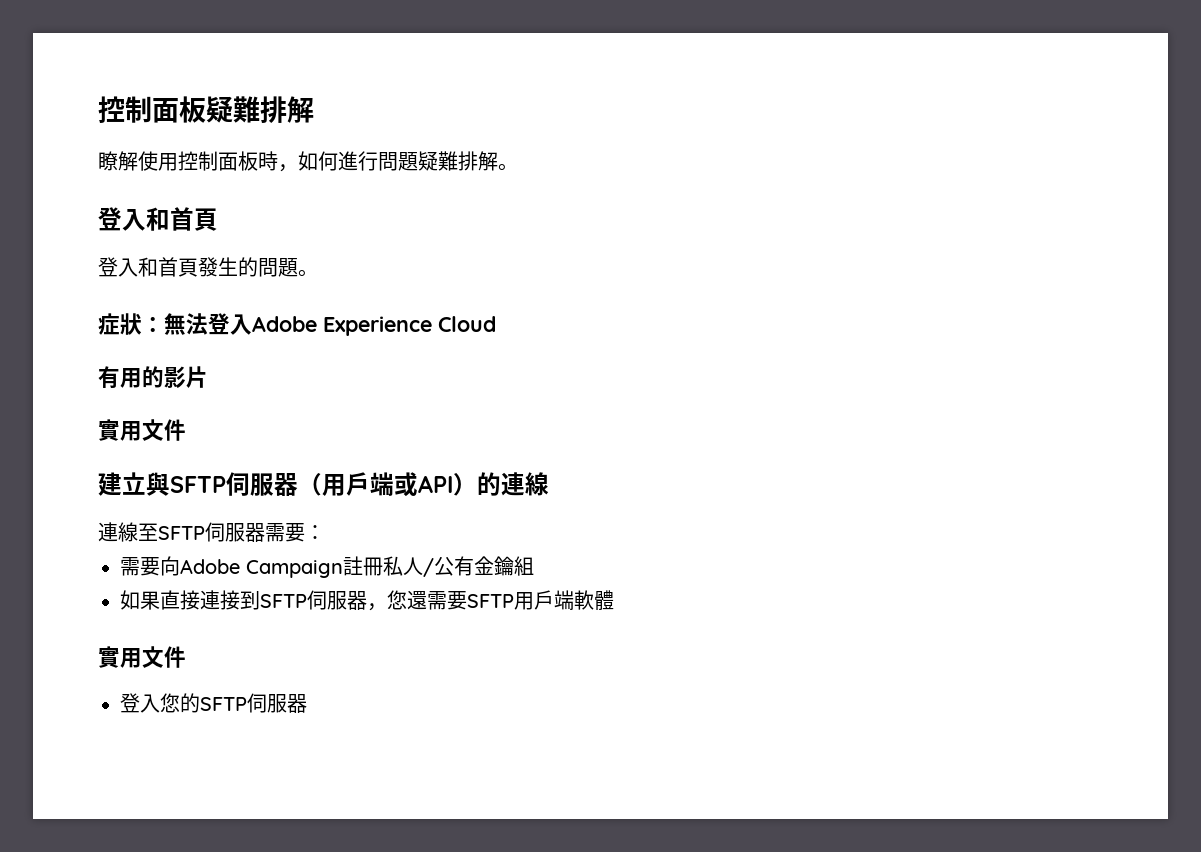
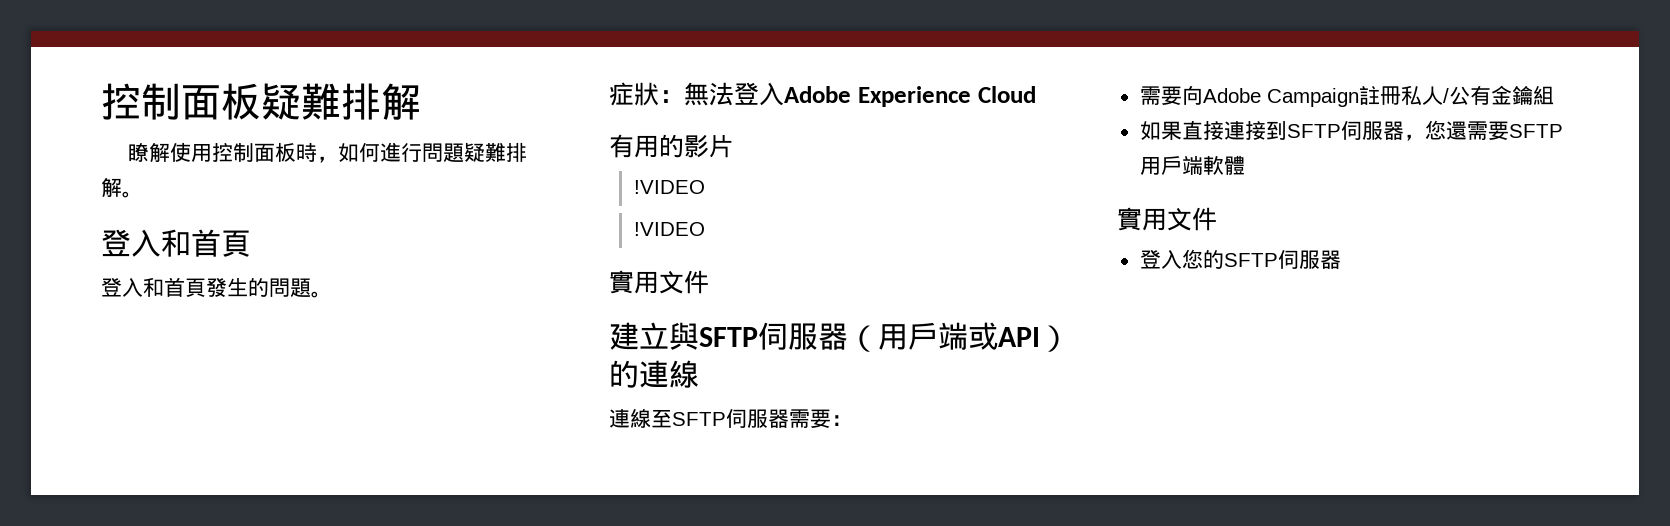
  有用的影片
+ !VIDEO
+ !VIDEO

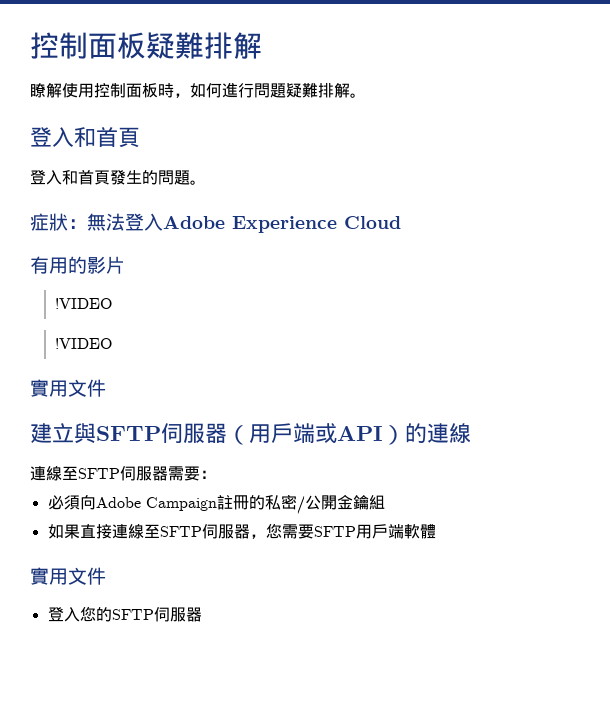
- 需要向Adobe Campaign註冊私人/公有金鑰組
+ 必須向Adobe Campaign註冊的私密/公開金鑰組
- 如果直接連接到SFTP伺服器，您還需要SFTP用戶端軟體
+ 如果直接連線至SFTP伺服器，您需要SFTP用戶端軟體

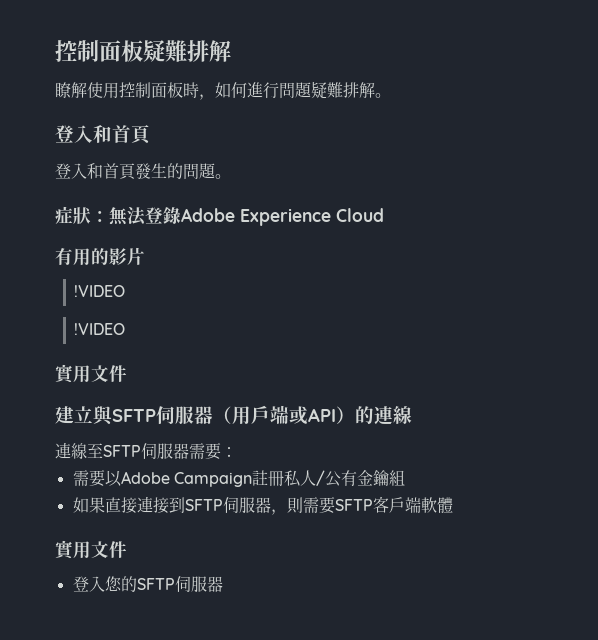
- 症狀：無法登入Adobe Experience Cloud
+ 症狀：無法登錄Adobe Experience Cloud
- 必須向Adobe Campaign註冊的私密/公開金鑰組
+ 需要以Adobe Campaign註冊私人/公有金鑰組
- 如果直接連線至SFTP伺服器，您需要SFTP用戶端軟體
+ 如果直接連接到SFTP伺服器，則需要SFTP客戶端軟體

